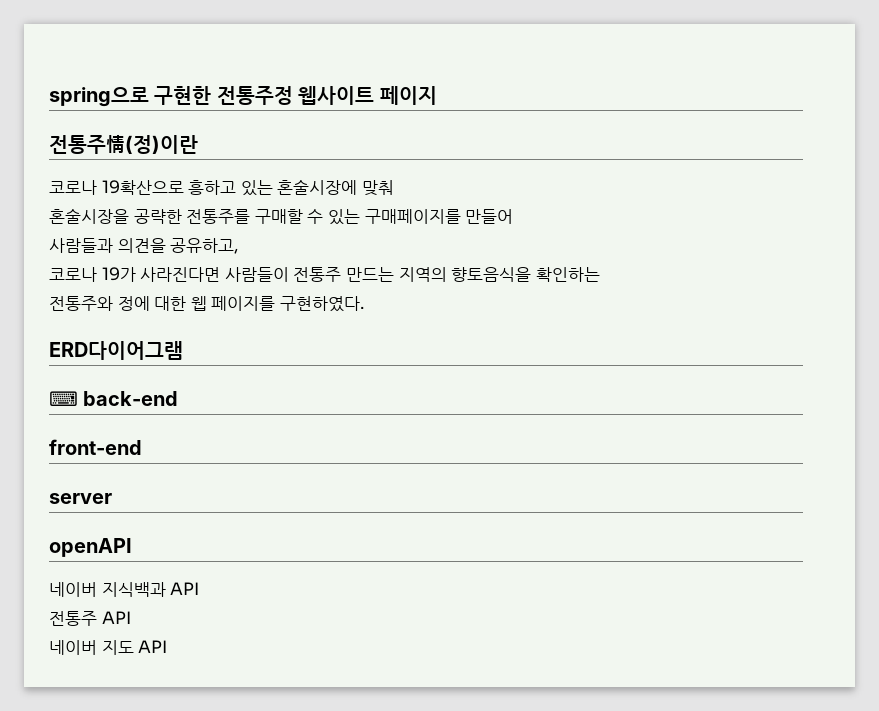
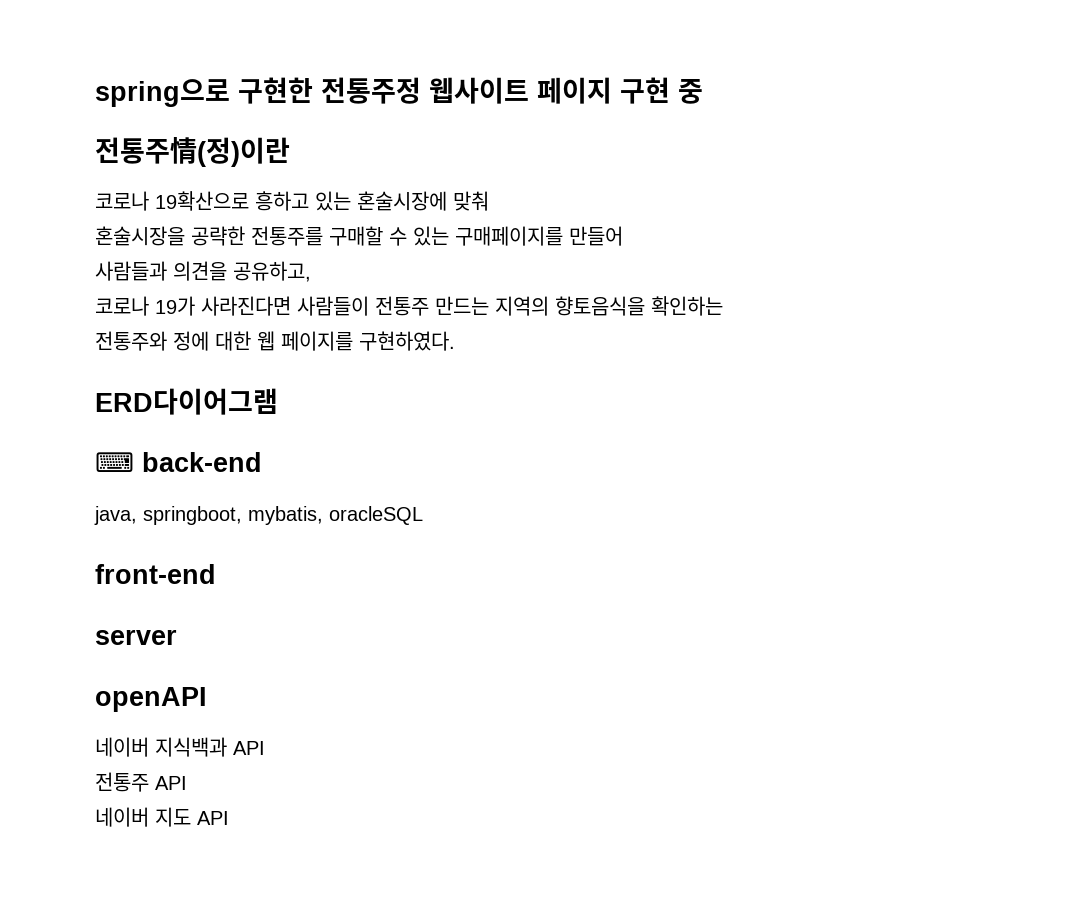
- spring으로 구현한 전통주정 웹사이트 페이지
+ spring으로 구현한 전통주정 웹사이트 페이지 구현 중
+ java, springboot, mybatis, oracleSQL

